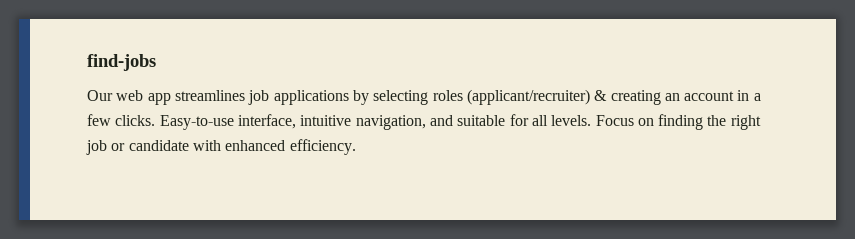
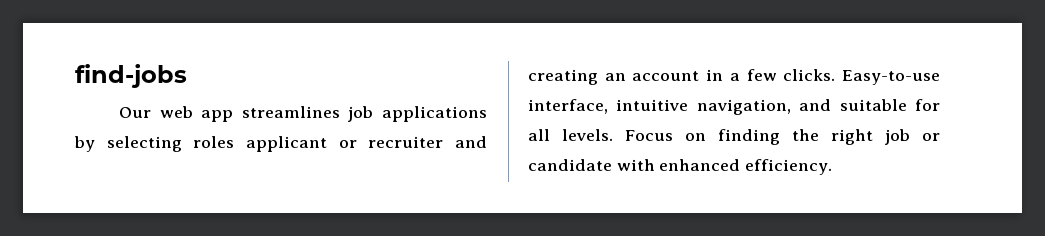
- Our web app streamlines job applications by selecting roles (applicant/recruiter) & creating an account in a few clicks.
+ Our web app streamlines job applications by selecting roles applicant or recruiter and creating an account in a few clicks.

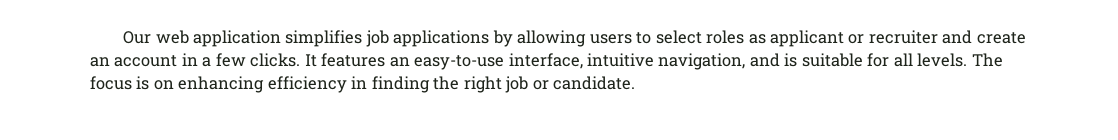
- find-jobs
- Our web app streamlines job applications by selecting roles applicant or recruiter and creating an account in a few clicks.
+ Our web application simplifies job applications by allowing users to select roles as applicant or recruiter and create an account in a few clicks.
- Easy-to-use interface, intuitive navigation, and suitable for all levels.
+ It features an easy-to-use interface, intuitive navigation, and is suitable for all levels.
- Focus on finding the right job or candidate with enhanced efficiency.
+ The focus is on enhancing efficiency in finding the right job or candidate.

